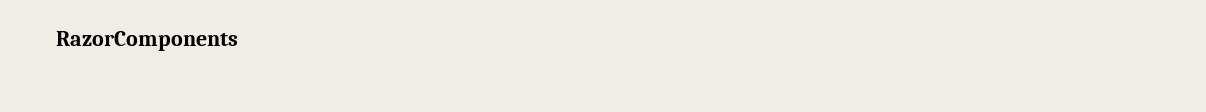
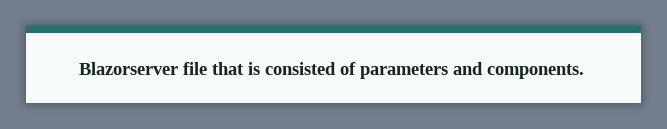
- RazorComponents
+ Blazorserver file that is consisted of parameters and components.

